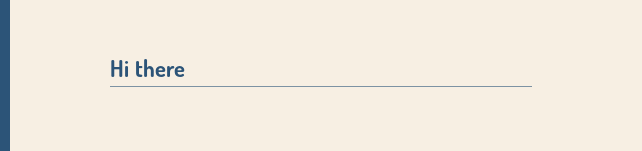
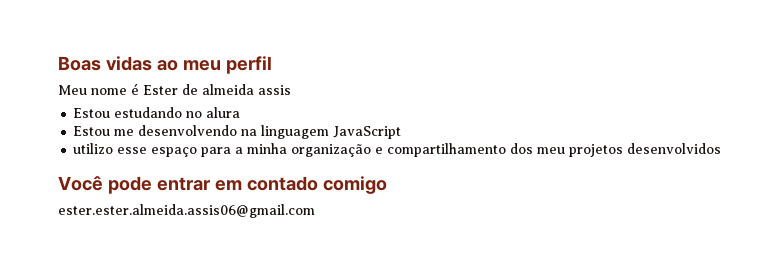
- Hi there
+ Boas vidas ao meu perfil
+ Meu nome é Ester de almeida assis
+ Estou estudando no alura
+ Estou me desenvolvendo na linguagem JavaScript
+ utilizo esse espaço para a minha organização e compartilhamento dos meu projetos desenvolvidos
+ Você pode entrar em contado comigo
+ ester.ester.almeida.assis06@gmail.com

